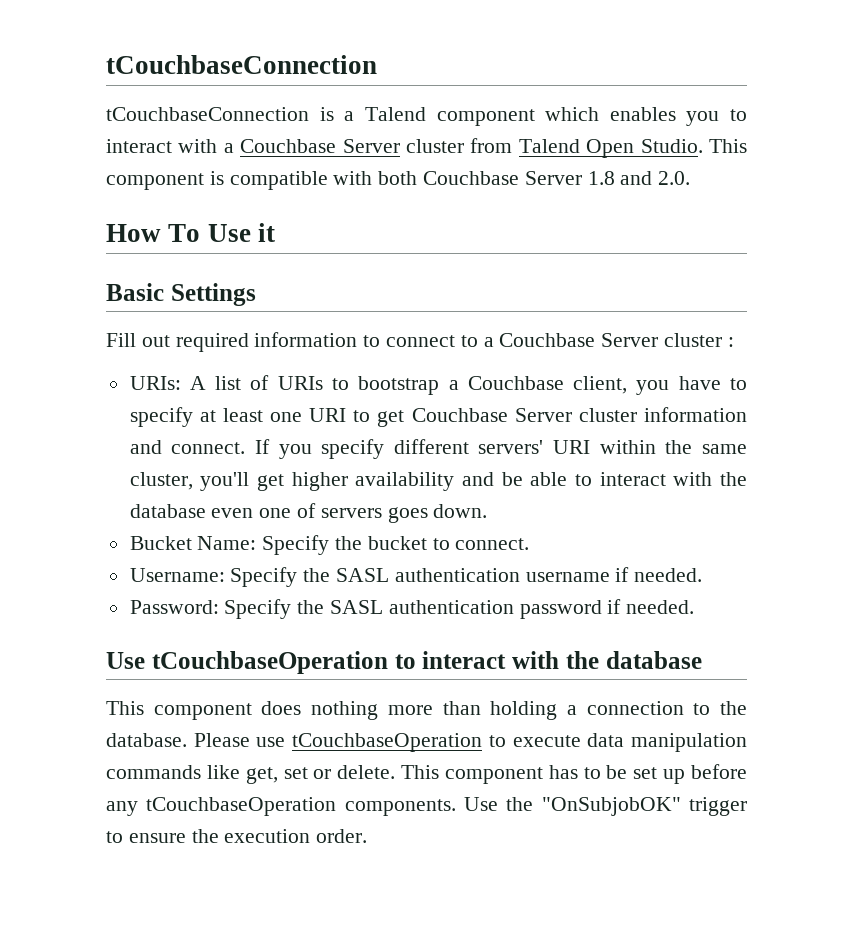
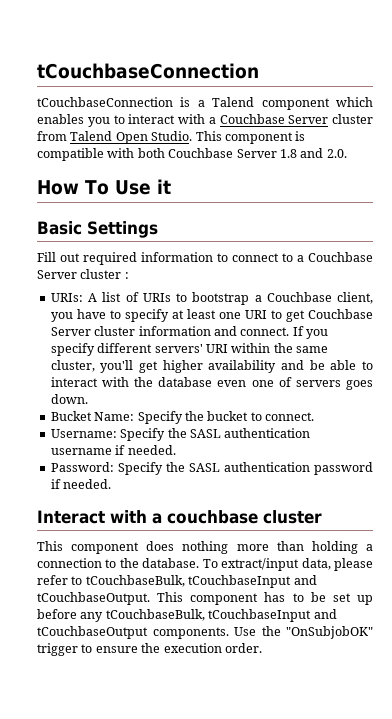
- Use tCouchbaseOperation to interact with the database
+ Interact with a couchbase cluster
- Please use tCouchbaseOperation to execute data manipulation commands like get, set or delete.
+ To extract/input data, please refer to tCouchbaseBulk, tCouchbaseInput and tCouchbaseOutput.
- This component has to be set up before any tCouchbaseOperation components.
+ This component has to be set up before any tCouchbaseBulk, tCouchbaseInput and tCouchbaseOutput components.

